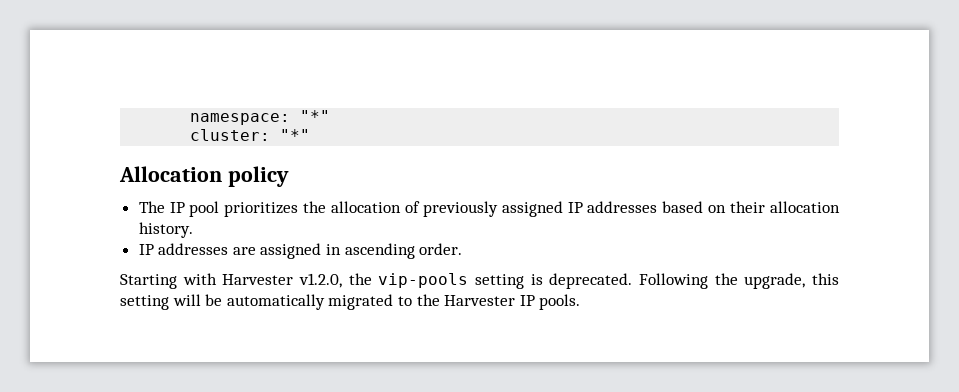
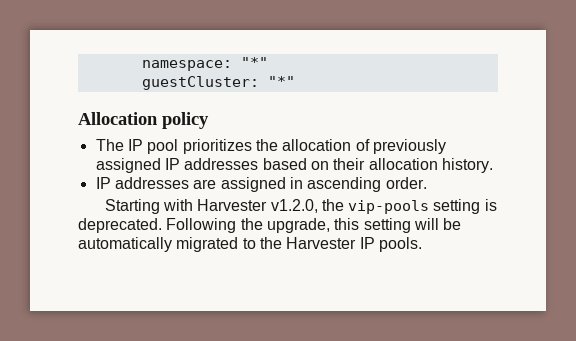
- cluster: "*"
+ guestCluster: "*"

